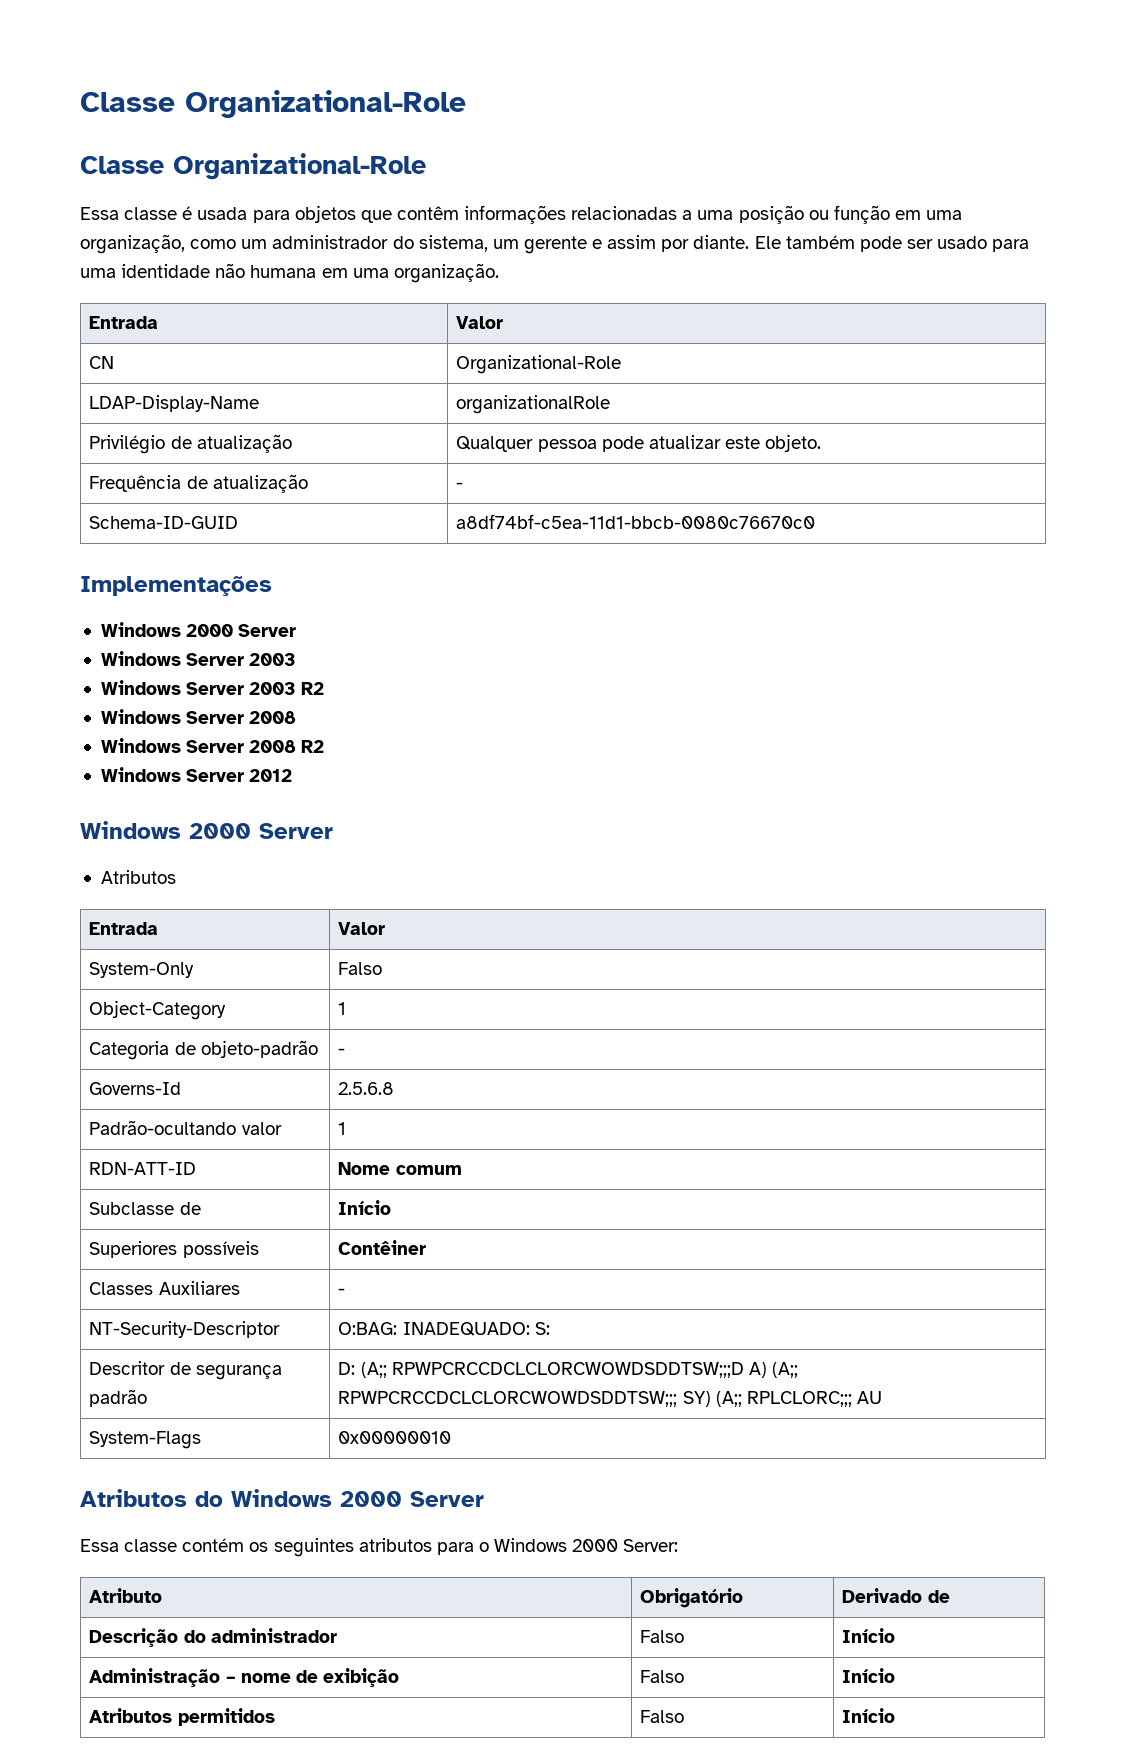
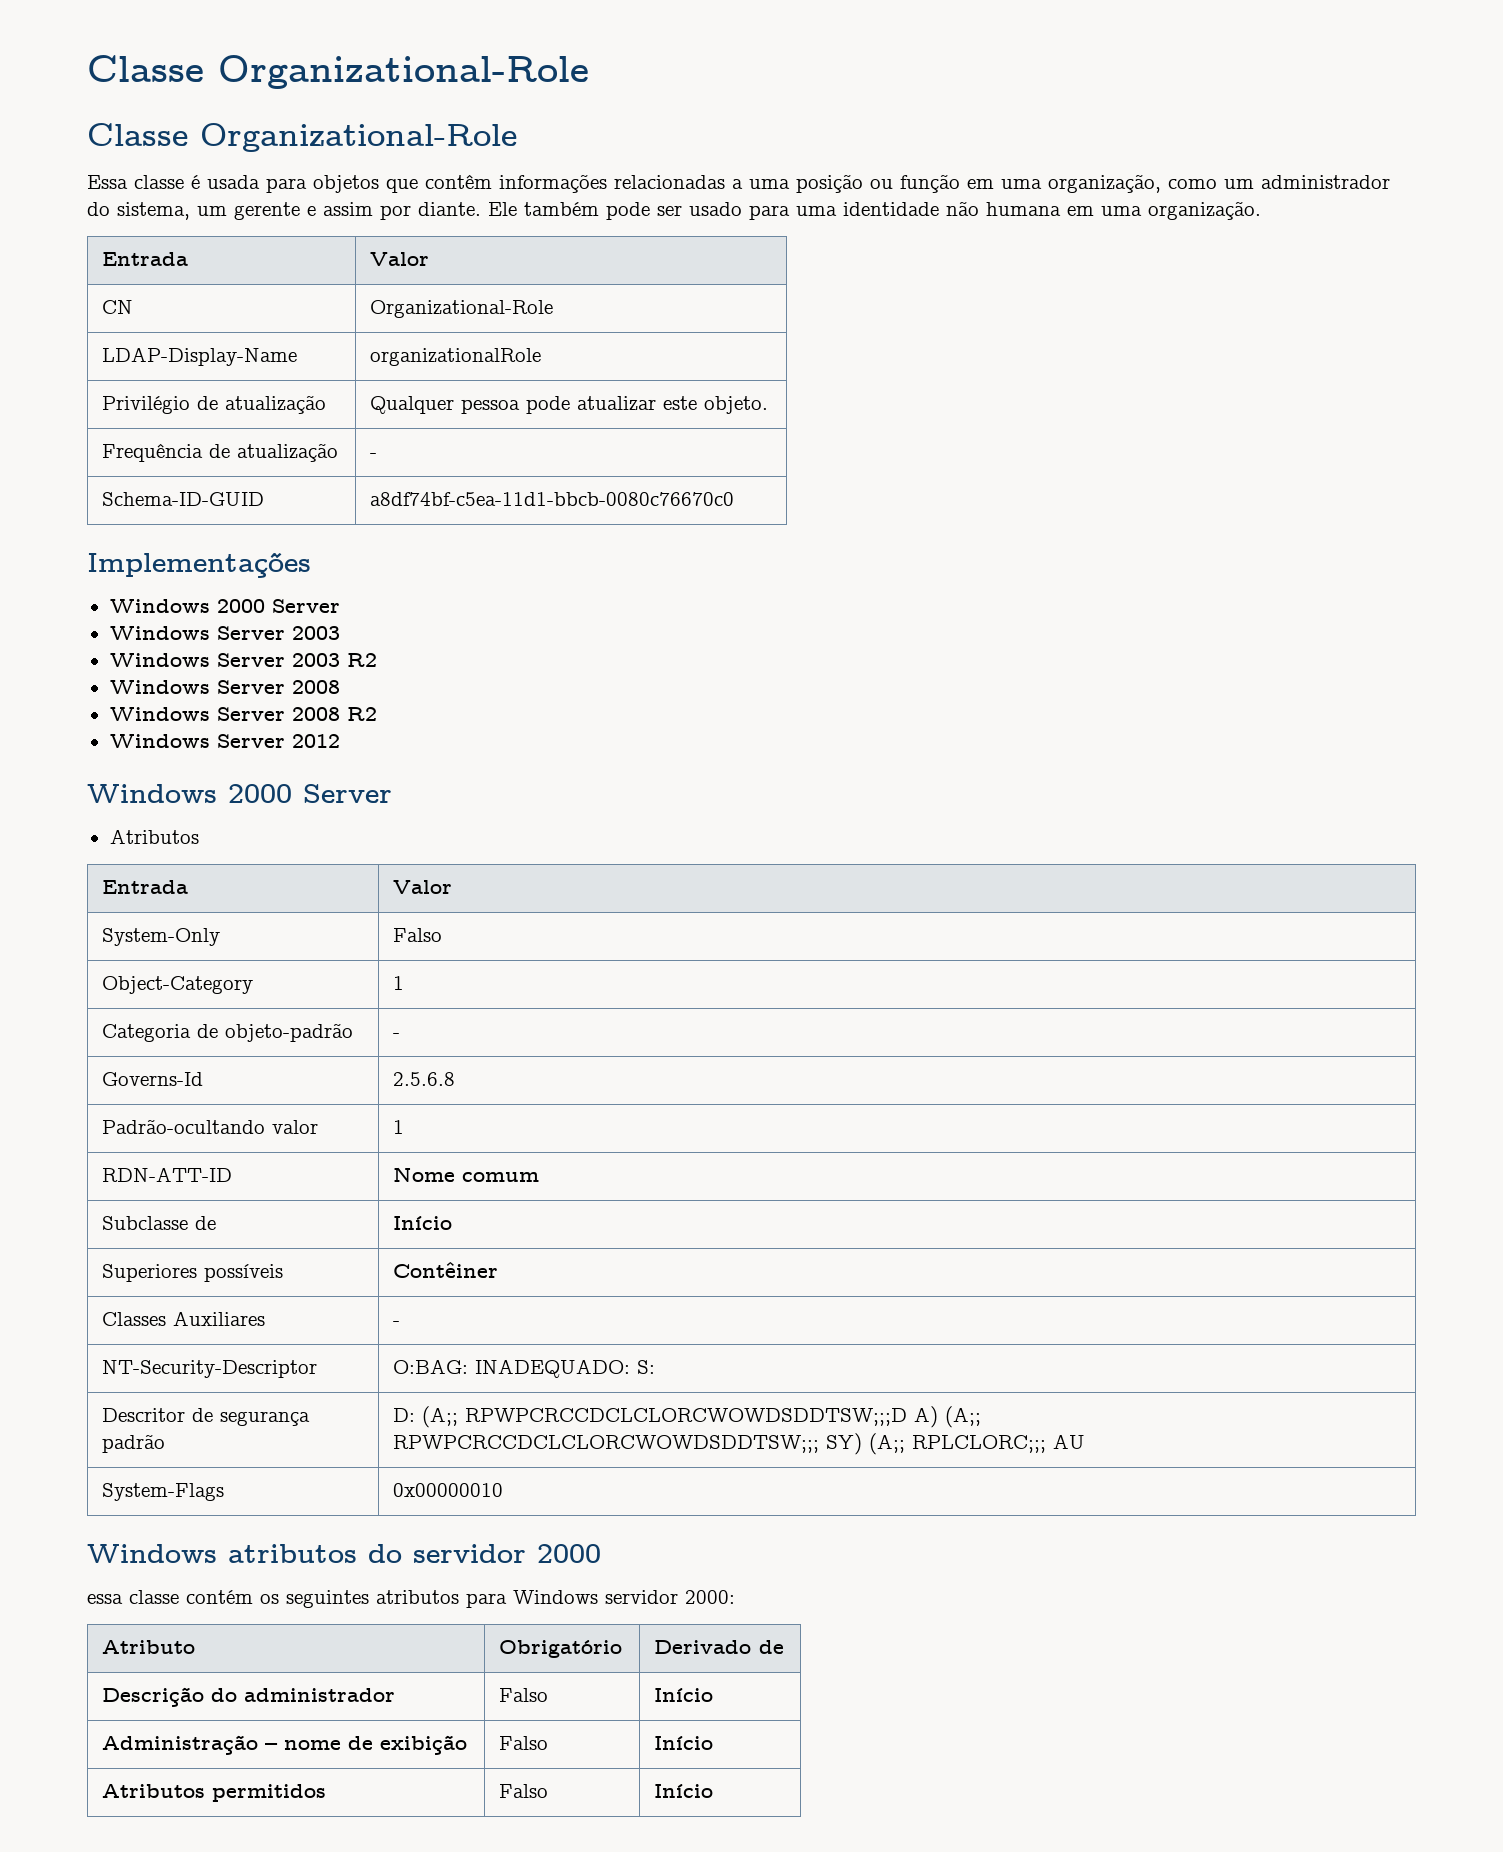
- Atributos do Windows 2000 Server
- Essa classe contém os seguintes atributos para o Windows 2000 Server:
+ Windows atributos do servidor 2000
+ essa classe contém os seguintes atributos para Windows servidor 2000:

